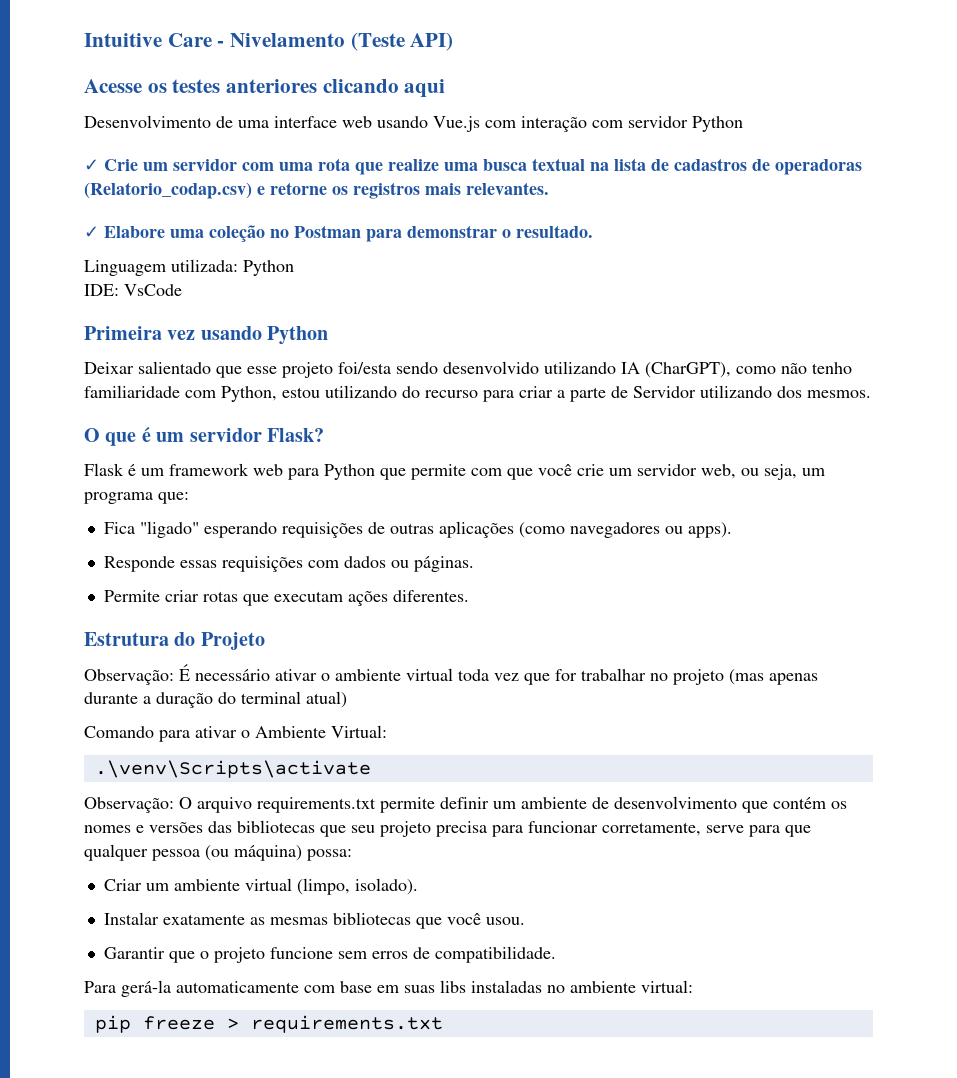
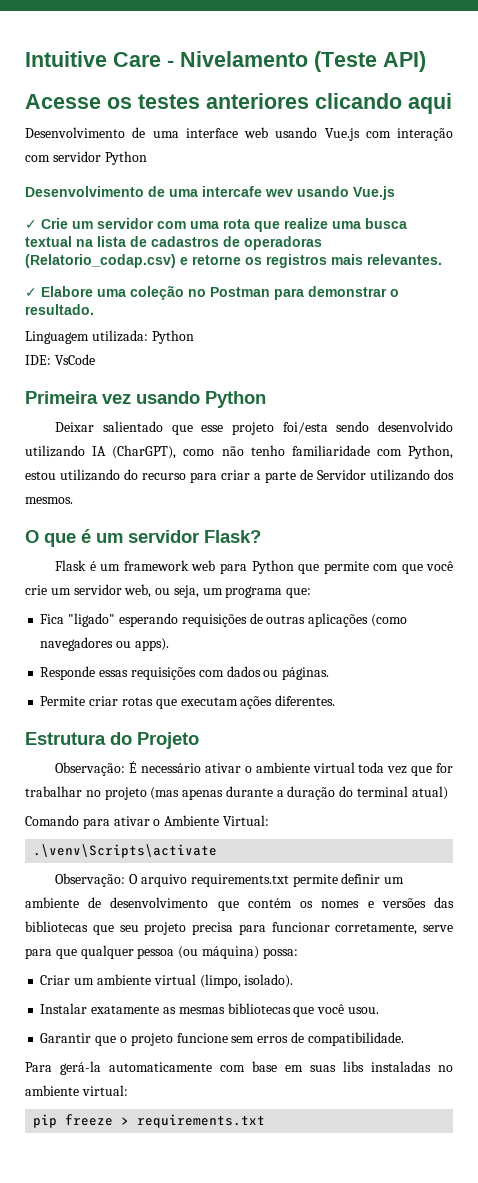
+ Desenvolvimento de uma intercafe wev usando Vue.js

